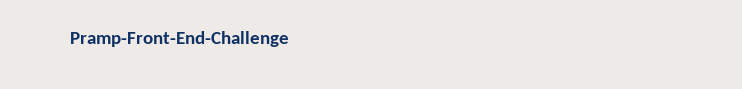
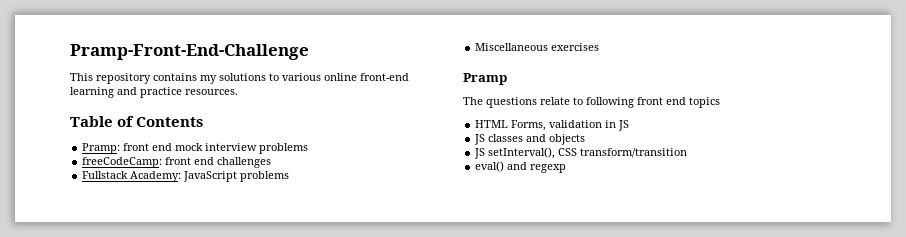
+ This repository contains my solutions to various online front-end learning and practice resources.
+ Table of Contents
+ Pramp: front end mock interview problems
+ freeCodeCamp: front end challenges
+ Fullstack Academy: JavaScript problems
+ Miscellaneous exercises
+ Pramp
+ The questions relate to following front end topics
+ HTML Forms, validation in JS
+ JS classes and objects
+ JS setInterval(), CSS transform/transition
+ eval() and regexp

